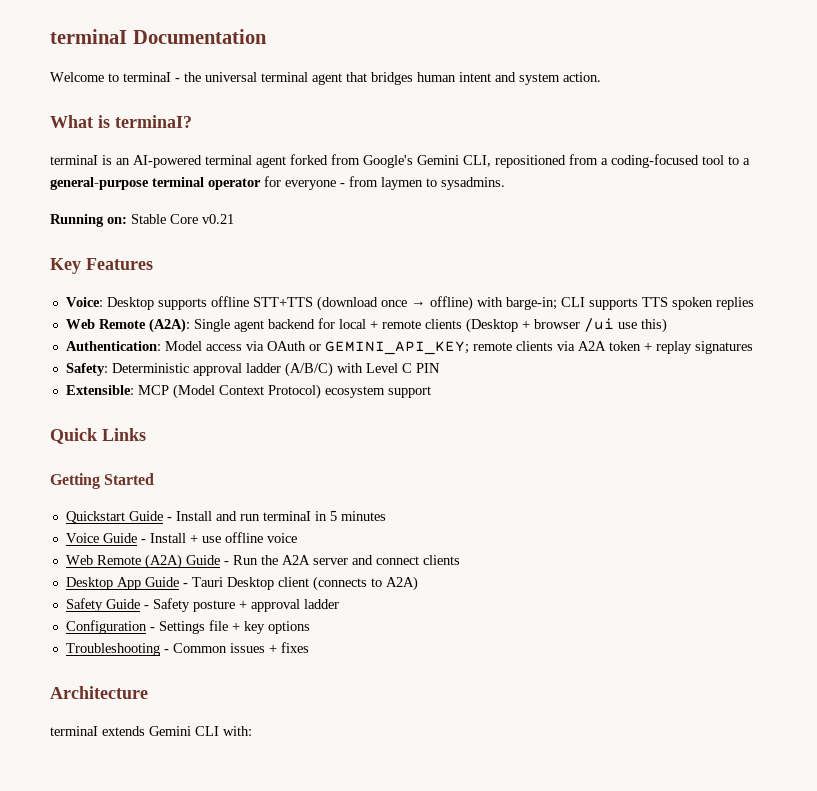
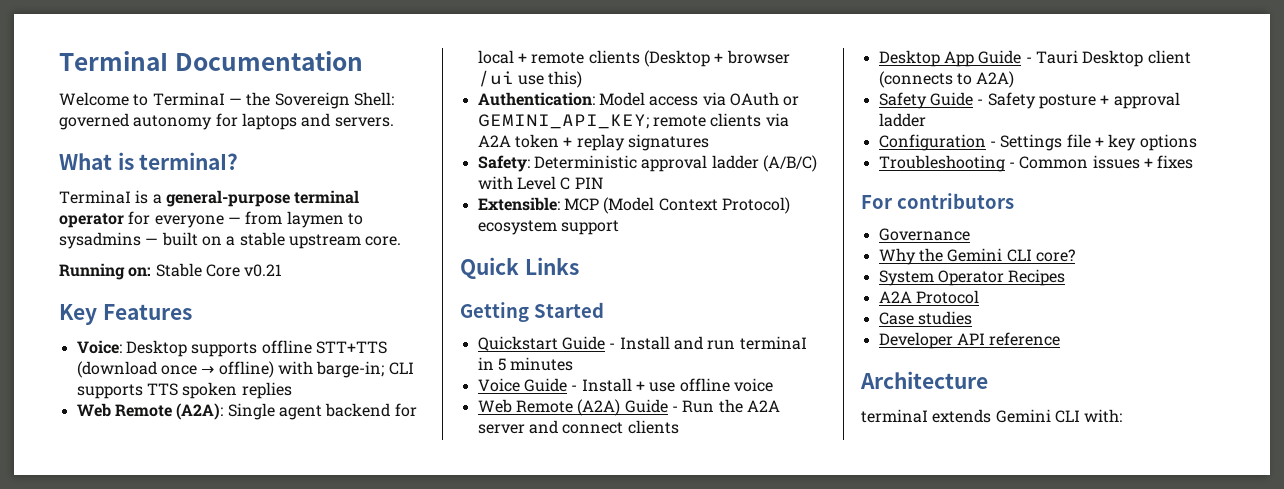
- terminaI Documentation
+ TerminaI Documentation
- Welcome to terminaI - the universal terminal agent that bridges human intent and system action.
+ Welcome to TerminaI — the Sovereign Shell: governed autonomy for laptops and servers.
  What is terminaI?
- terminaI is an AI-powered terminal agent forked from Google's Gemini CLI, repositioned from a coding-focused tool to a general-purpose terminal operator for everyone - from laymen to sysadmins.
+ TerminaI is a general-purpose terminal operator for everyone — from laymen to sysadmins — built on a stable upstream core.
+ For contributors
+ Governance
+ Why the Gemini CLI core?
+ System Operator Recipes
+ A2A Protocol
+ Case studies
+ Developer API reference

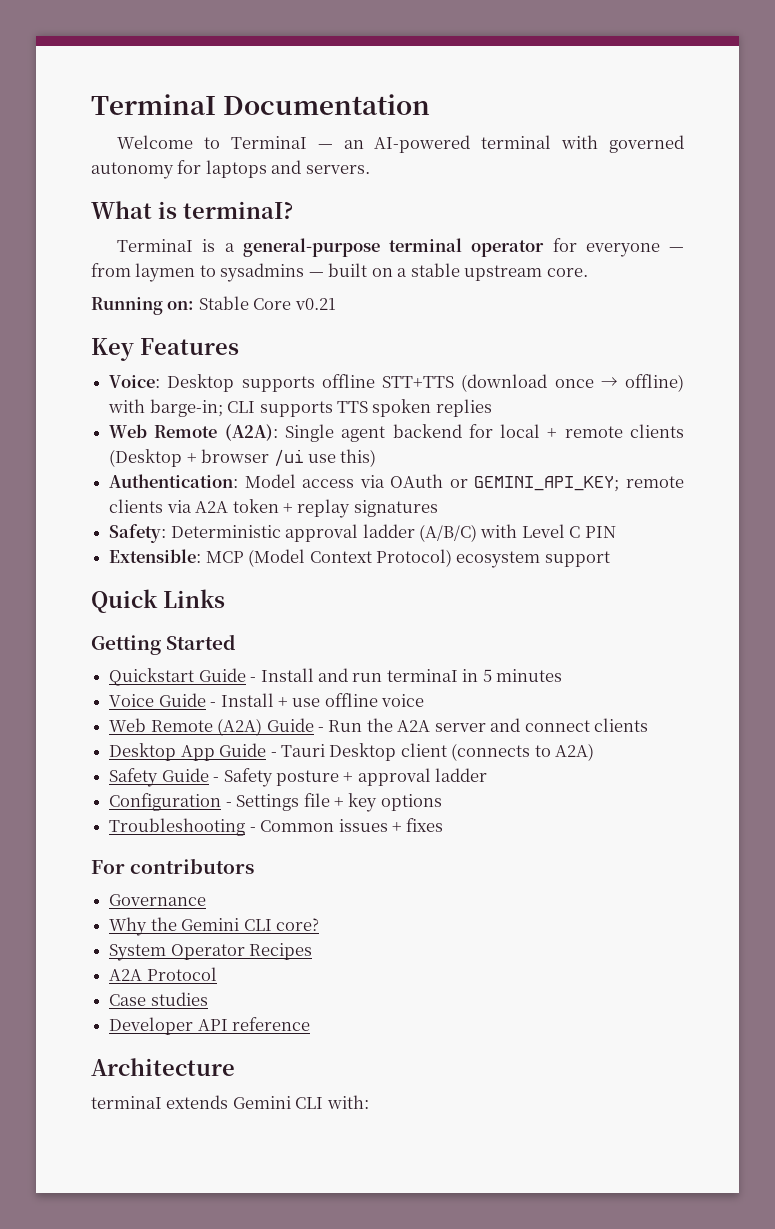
- Welcome to TerminaI — the Sovereign Shell: governed autonomy for laptops and servers.
+ Welcome to TerminaI — an AI-powered terminal with governed autonomy for laptops and servers.

